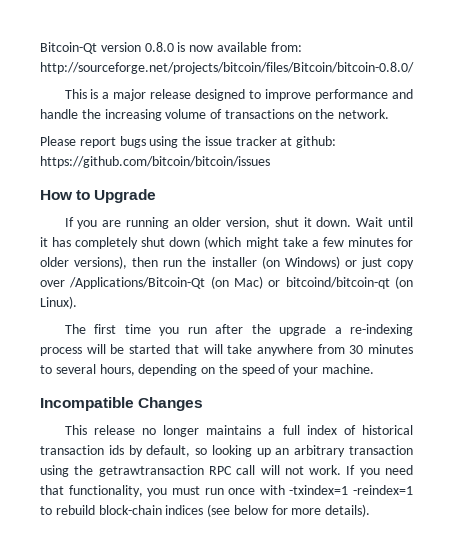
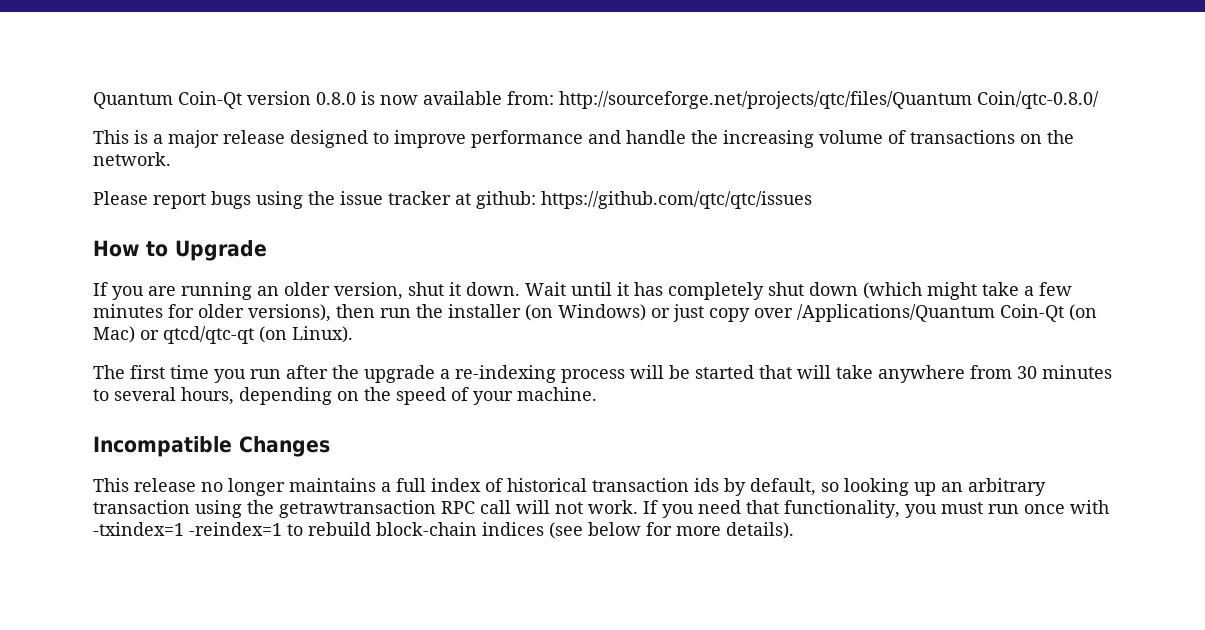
- Bitcoin-Qt version 0.8.0 is now available from: http://sourceforge.net/projects/bitcoin/files/Bitcoin/bitcoin-0.8.0/
+ Quantum Coin-Qt version 0.8.0 is now available from: http://sourceforge.net/projects/qtc/files/Quantum Coin/qtc-0.8.0/
- Please report bugs using the issue tracker at github: https://github.com/bitcoin/bitcoin/issues
+ Please report bugs using the issue tracker at github: https://github.com/qtc/qtc/issues
- Wait until it has completely shut down (which might take a few minutes for older versions), then run the installer (on Windows) or just copy over /Applications/Bitcoin-Qt (on Mac) or bitcoind/bitcoin-qt (on Linux).
+ Wait until it has completely shut down (which might take a few minutes for older versions), then run the installer (on Windows) or just copy over /Applications/Quantum Coin-Qt (on Mac) or qtcd/qtc-qt (on Linux).

